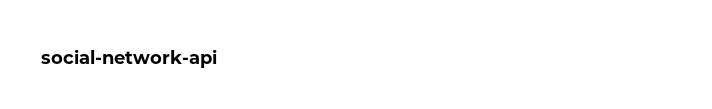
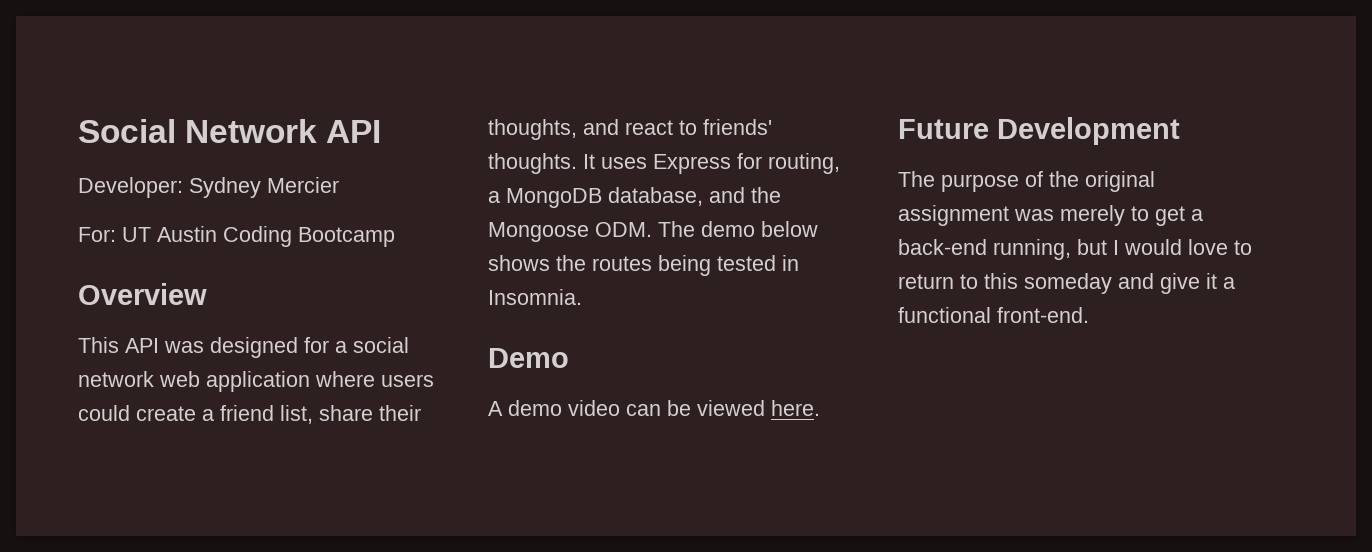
- social-network-api
+ Social Network API
+ Developer: Sydney Mercier
+ For: UT Austin Coding Bootcamp
+ Overview
+ This API was designed for a social network web application where users could create a friend list, share their thoughts, and react to friends' thoughts. It uses Express for routing, a MongoDB database, and the Mongoose ODM. The demo below shows the routes being tested in Insomnia.
+ Demo
+ A demo video can be viewed here.
+ Future Development
+ The purpose of the original assignment was merely to get a back-end running, but I would love to return to this someday and give it a functional front-end.

